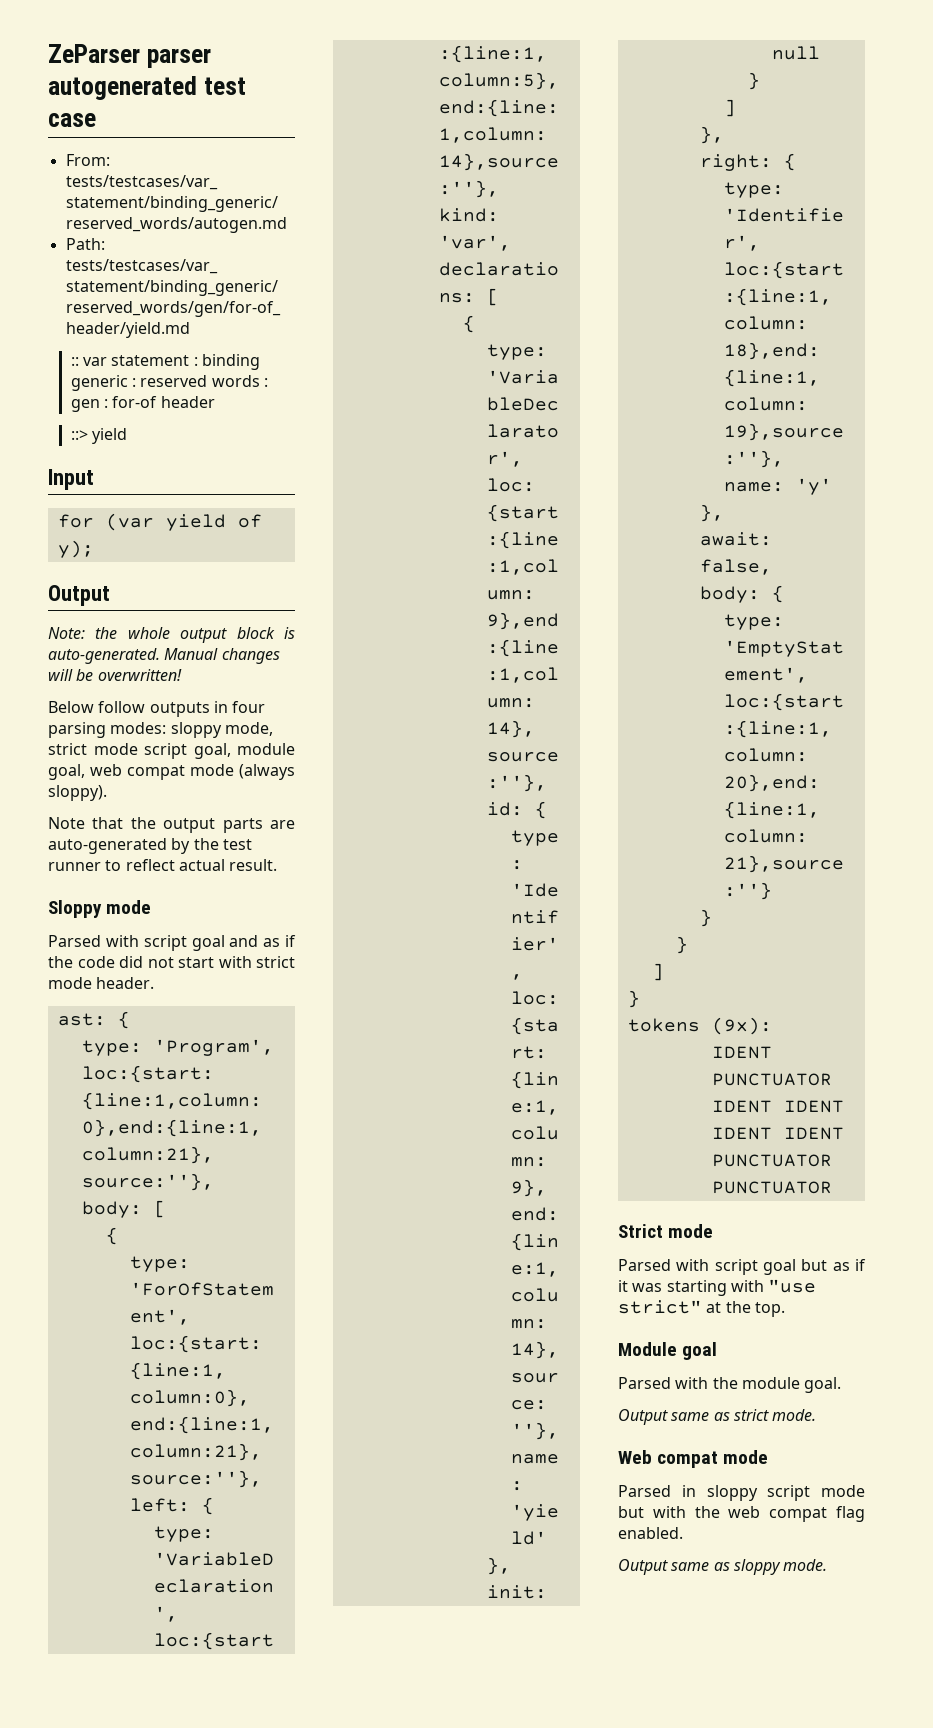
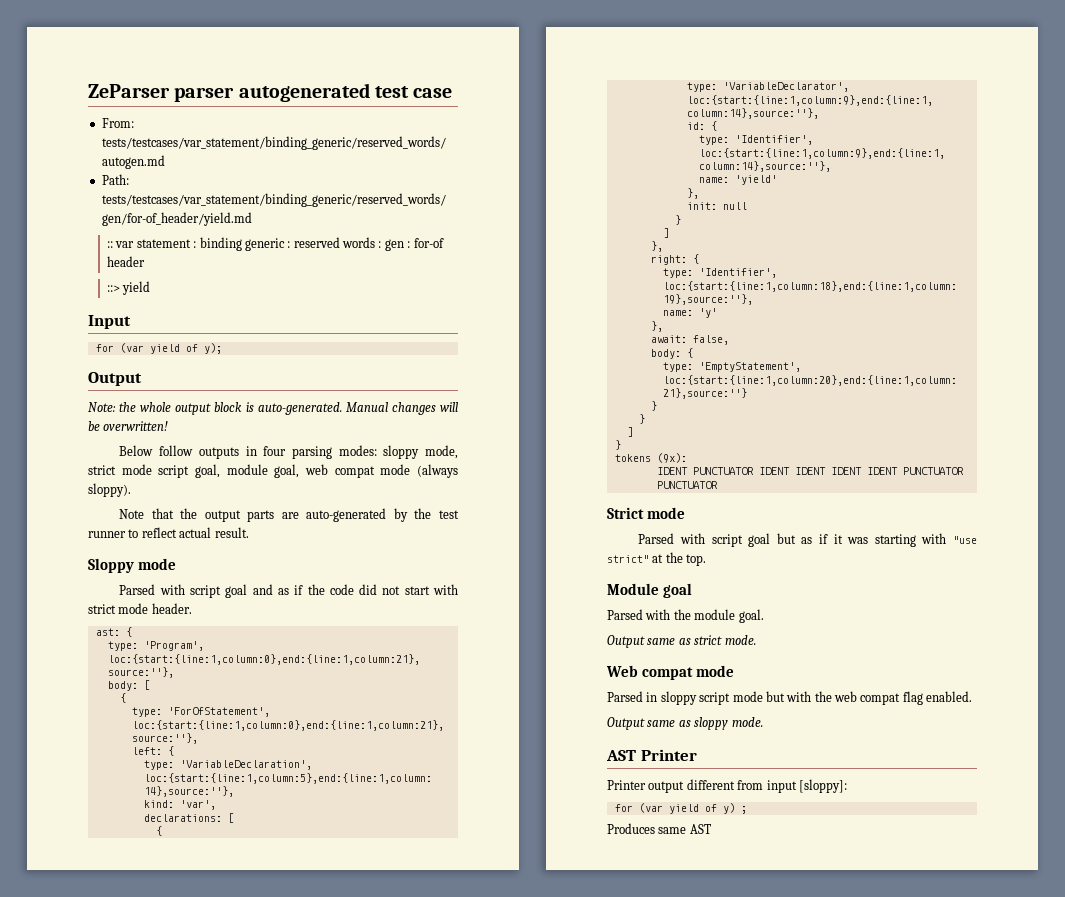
+ AST Printer
+ Printer output different from input [sloppy]:
+ for (var yield of y) ;
+ Produces same AST

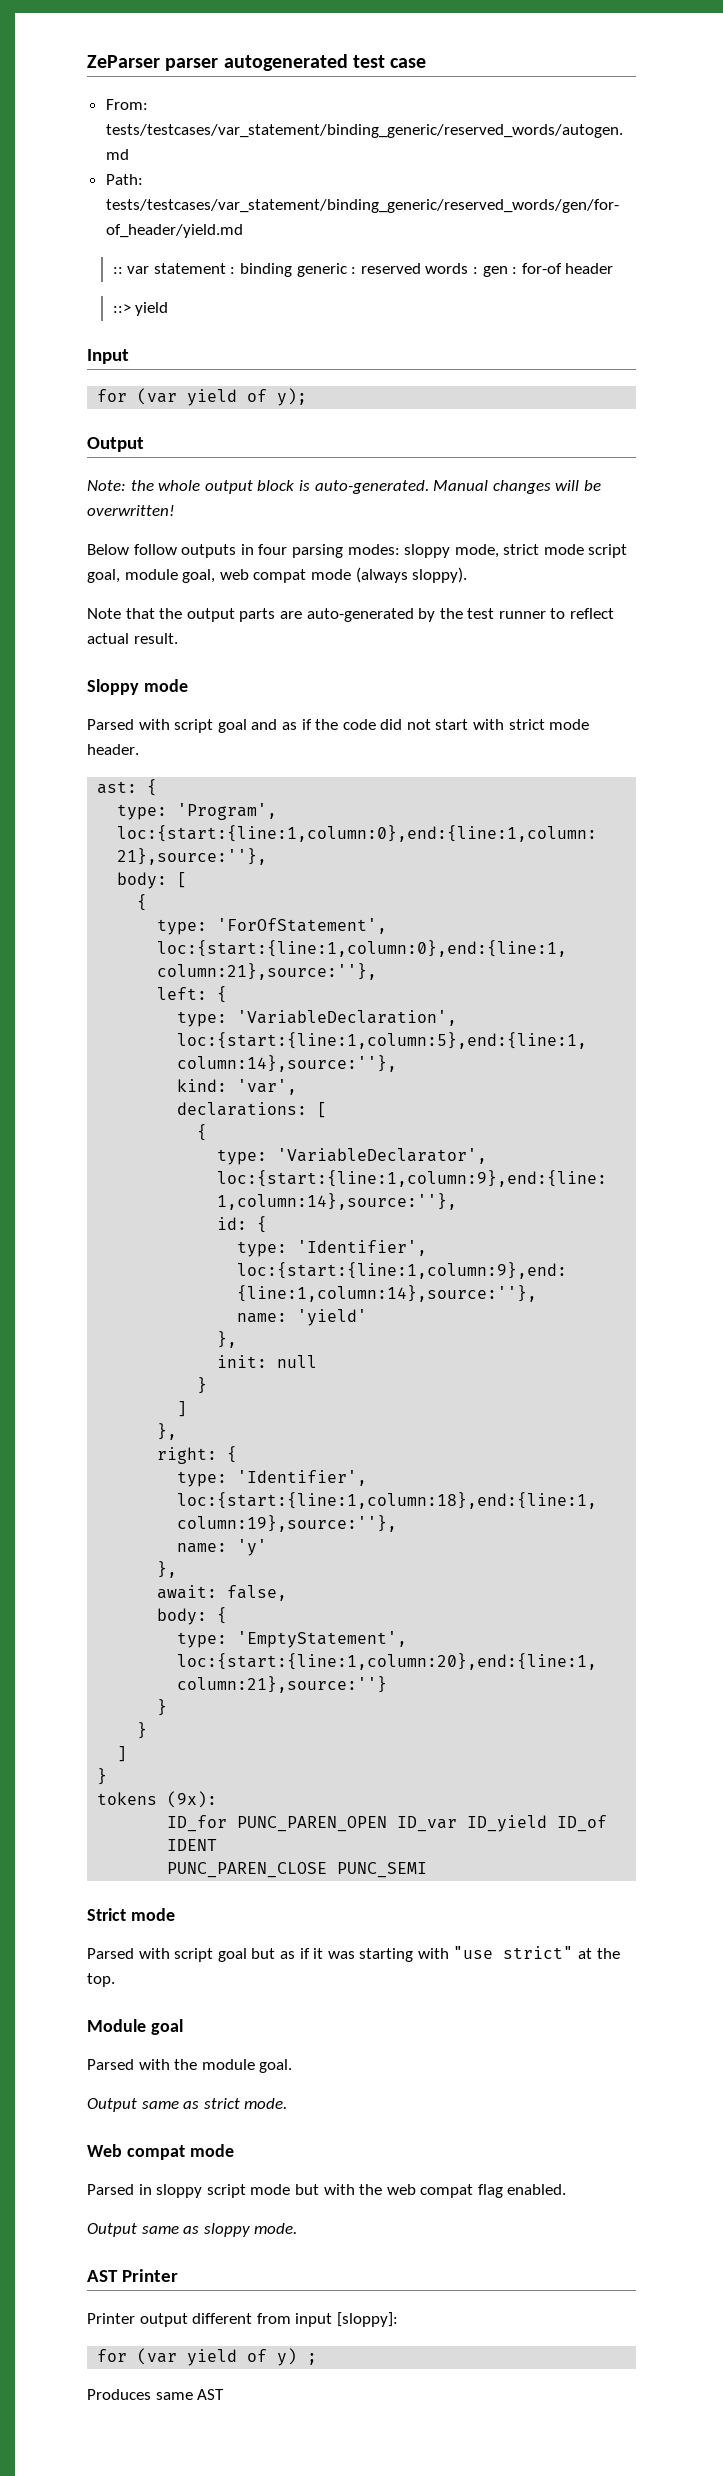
- IDENT PUNCTUATOR IDENT IDENT IDENT IDENT PUNCTUATOR PUNCTUATOR
+ ID_for PUNC_PAREN_OPEN ID_var ID_yield ID_of IDENT
+ PUNC_PAREN_CLOSE PUNC_SEMI

